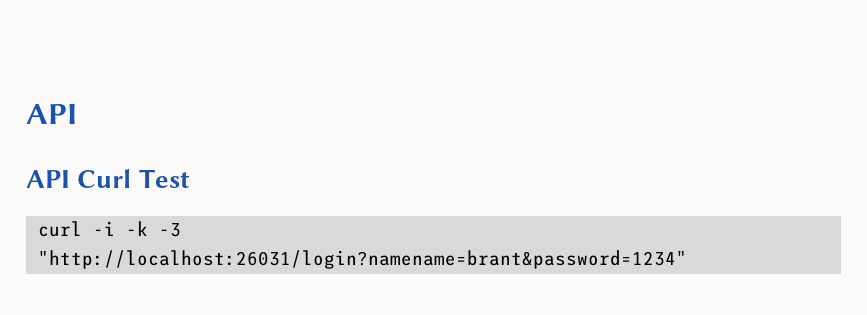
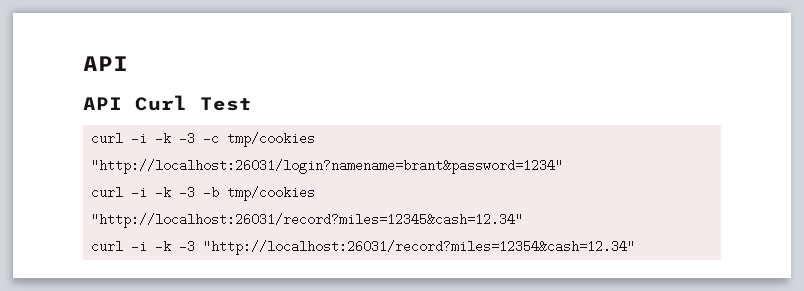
- curl -i -k -3 "http://localhost:26031/login?namename=brant&password=1234"
+ curl -i -k -3 -c tmp/cookies "http://localhost:26031/login?namename=brant&password=1234"
+ curl -i -k -3 -b tmp/cookies "http://localhost:26031/record?miles=12345&cash=12.34"
+ curl -i -k -3 "http://localhost:26031/record?miles=12354&cash=12.34"

